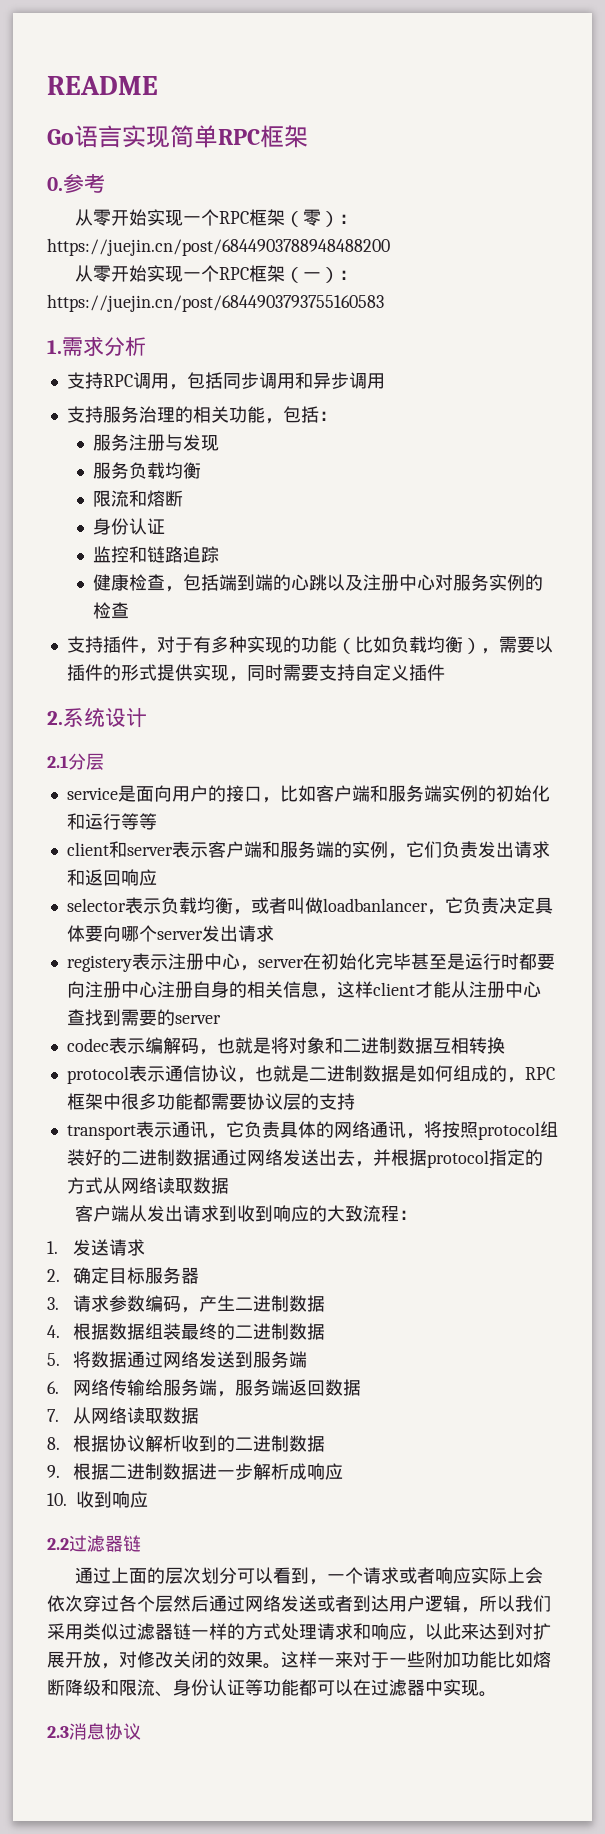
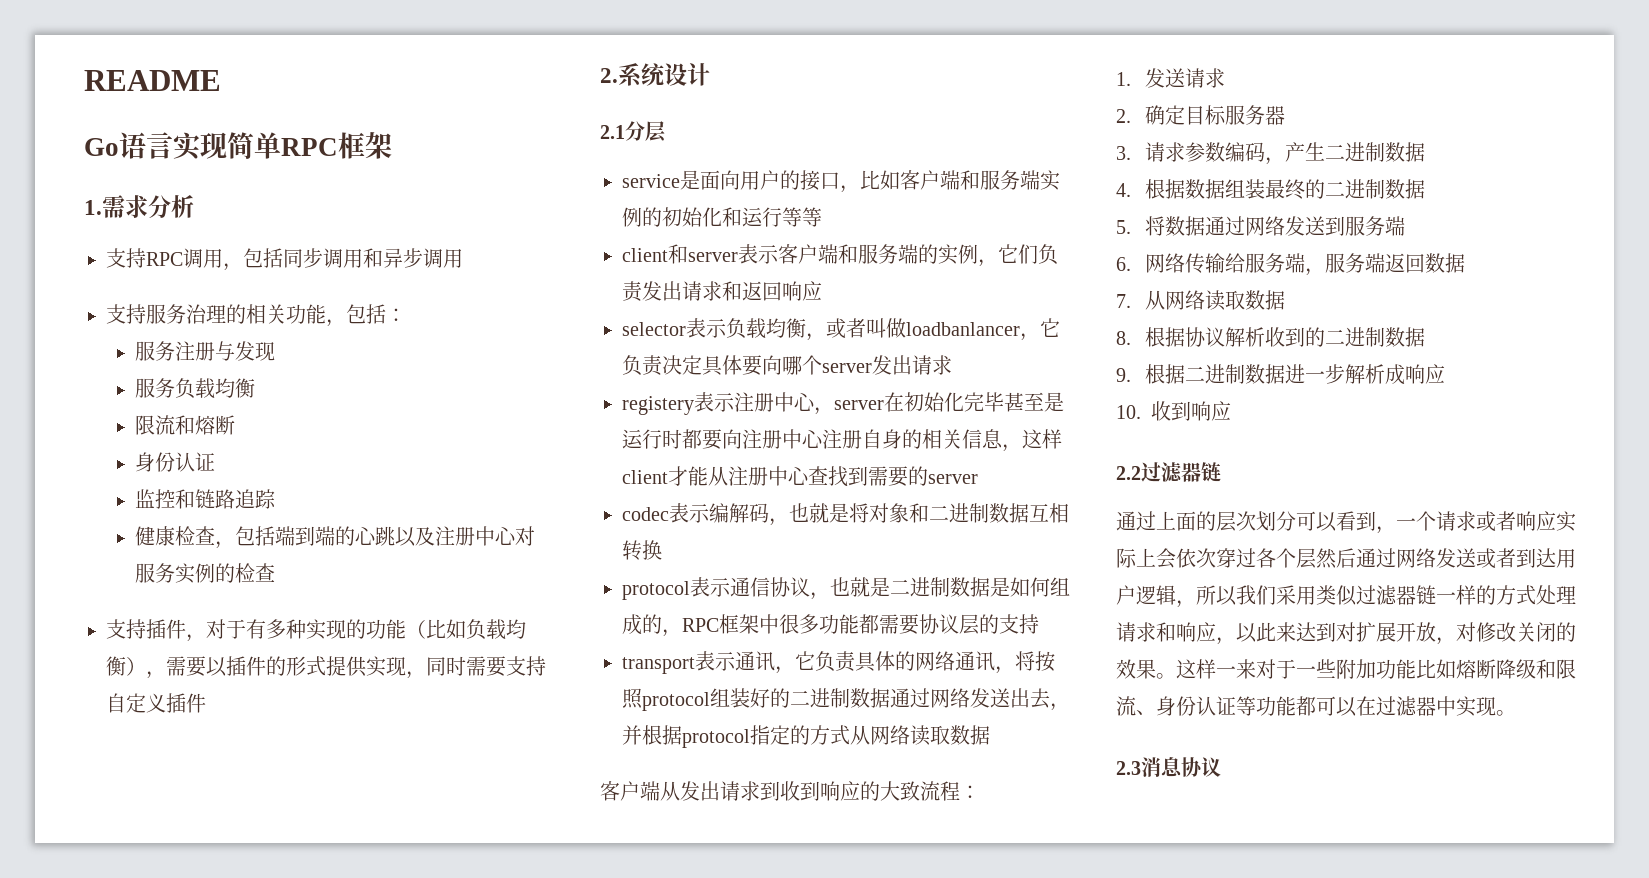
- 0.参考
- 从零开始实现一个RPC框架（零）：https://juejin.cn/post/6844903788948488200
- 从零开始实现一个RPC框架（一）：https://juejin.cn/post/6844903793755160583

